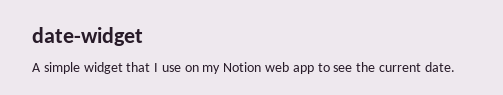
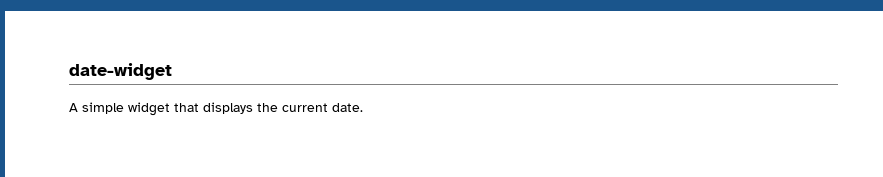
- A simple widget that I use on my Notion web app to see the current date.
+ A simple widget that displays the current date.

